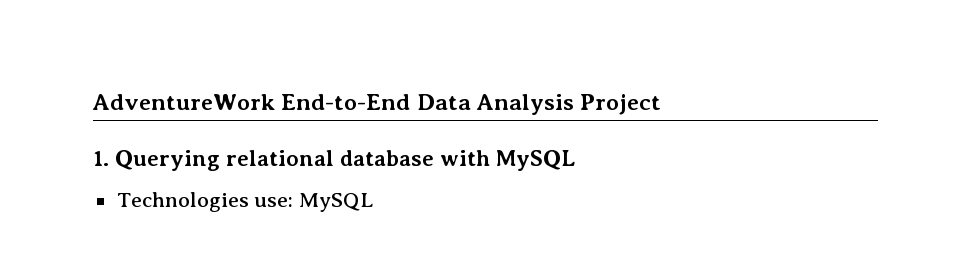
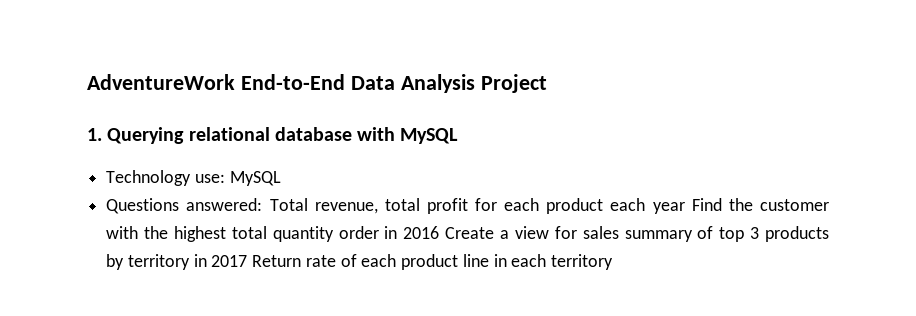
- Technologies use: MySQL
+ Technology use: MySQL
+ Questions answered: Total revenue, total profit for each product each year Find the customer with the highest total quantity order in 2016 Create a view for sales summary of top 3 products by territory in 2017 Return rate of each product line in each territory

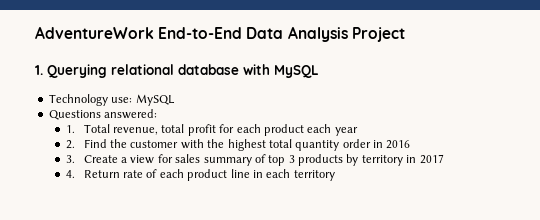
- Questions answered: Total revenue, total profit for each product each year Find the customer with the highest total quantity order in 2016 Create a view for sales summary of top 3 products by territory in 2017 Return rate of each product line in each territory
+ Questions answered:
+ 1. Total revenue, total profit for each product each year
+ 2. Find the customer with the highest total quantity order in 2016
+ 3. Create a view for sales summary of top 3 products by territory in 2017
+ 4. Return rate of each product line in each territory

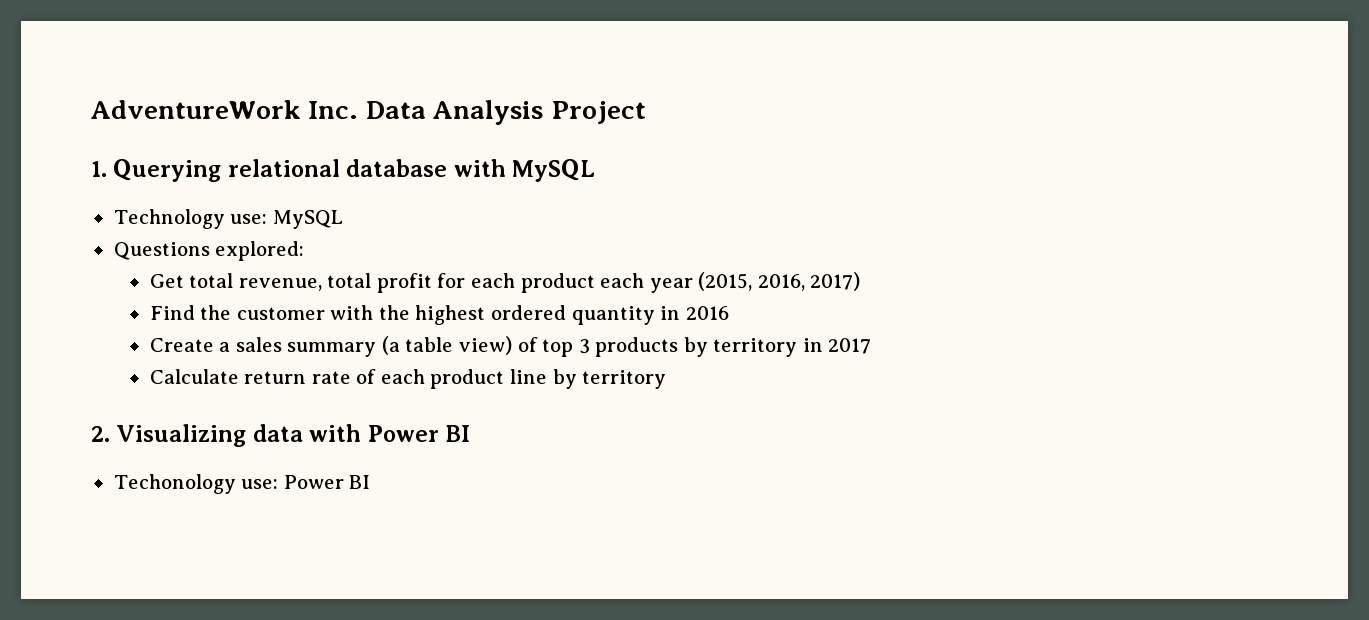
- AdventureWork End-to-End Data Analysis Project
+ AdventureWork Inc. Data Analysis Project
- Questions answered:
- 1. Total revenue, total profit for each product each year
- 2. Find the customer with the highest total quantity order in 2016
+ Questions explored:
+ Get total revenue, total profit for each product each year (2015, 2016, 2017)
+ Find the customer with the highest ordered quantity in 2016
- 3. Create a view for sales summary of top 3 products by territory in 2017
+ Create a sales summary (a table view) of top 3 products by territory in 2017
- 4. Return rate of each product line in each territory
+ Calculate return rate of each product line by territory
+ 2. Visualizing data with Power BI
+ Techonology use: Power BI

